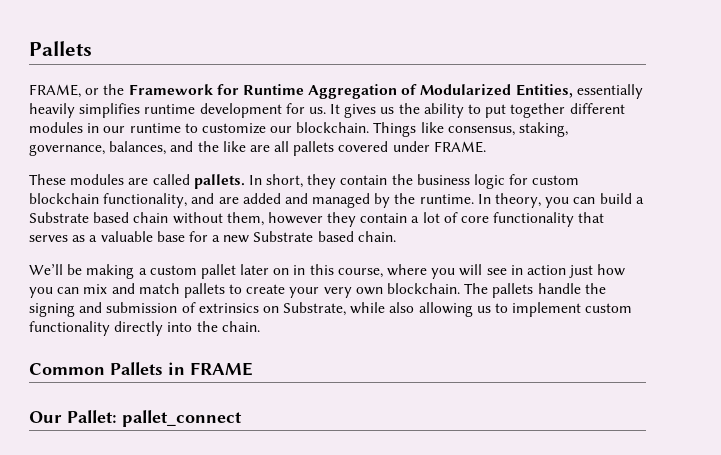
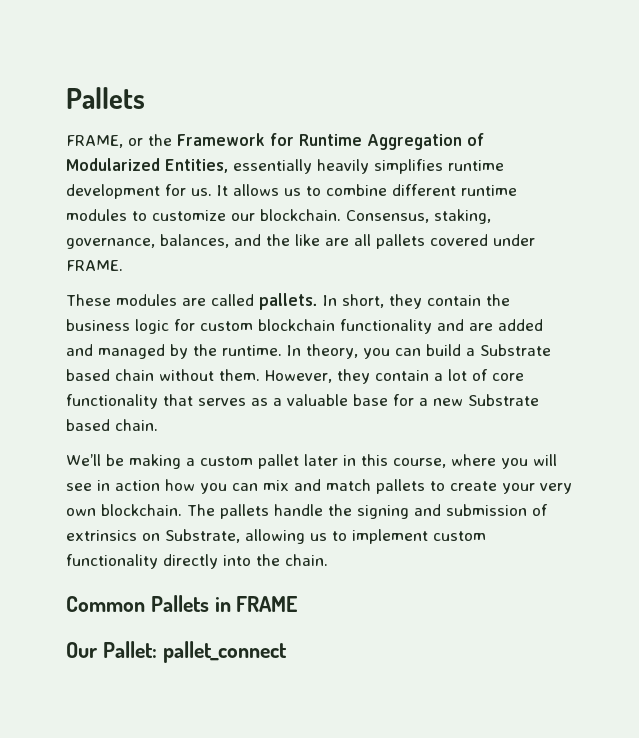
- It gives us the ability to put together different modules in our runtime to customize our blockchain.
+ It allows us to combine different runtime modules to customize our blockchain.
- Things like consensus, staking, governance, balances, and the like are all pallets covered under FRAME.
+ Consensus, staking, governance, balances, and the like are all pallets covered under FRAME.
- In short, they contain the business logic for custom blockchain functionality, and are added and managed by the runtime.
+ In short, they contain the business logic for custom blockchain functionality and are added and managed by the runtime.
- In theory, you can build a Substrate based chain without them, however they contain a lot of core functionality that serves as a valuable base for a new Substrate based chain.
+ In theory, you can build a Substrate based chain without them. However, they contain a lot of core functionality that serves as a valuable base for a new Substrate based chain.
- We’ll be making a custom pallet later on in this course, where you will see in action just how you can mix and match pallets to create your very own blockchain.
+ We’ll be making a custom pallet later in this course, where you will see in action how you can mix and match pallets to create your very own blockchain.
- The pallets handle the signing and submission of extrinsics on Substrate, while also allowing us to implement custom functionality directly into the chain.
+ The pallets handle the signing and submission of extrinsics on Substrate, allowing us to implement custom functionality directly into the chain.

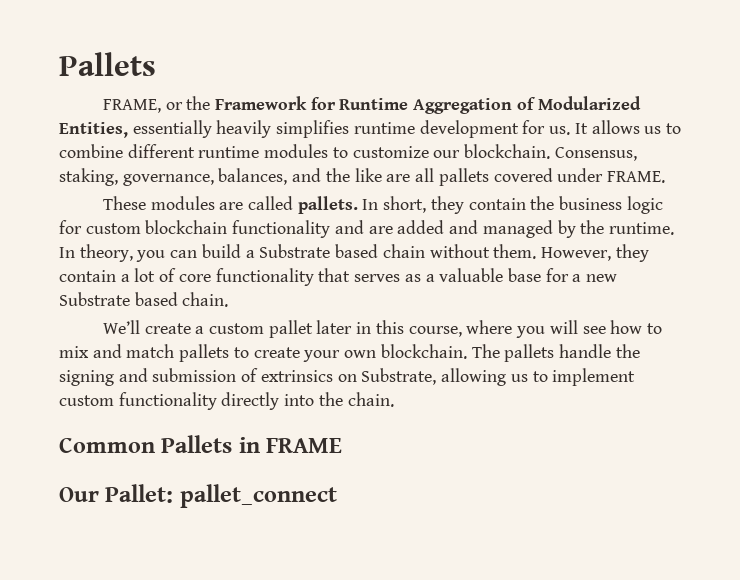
- We’ll be making a custom pallet later in this course, where you will see in action how you can mix and match pallets to create your very own blockchain.
+ We’ll create a custom pallet later in this course, where you will see how to mix and match pallets to create your own blockchain.

